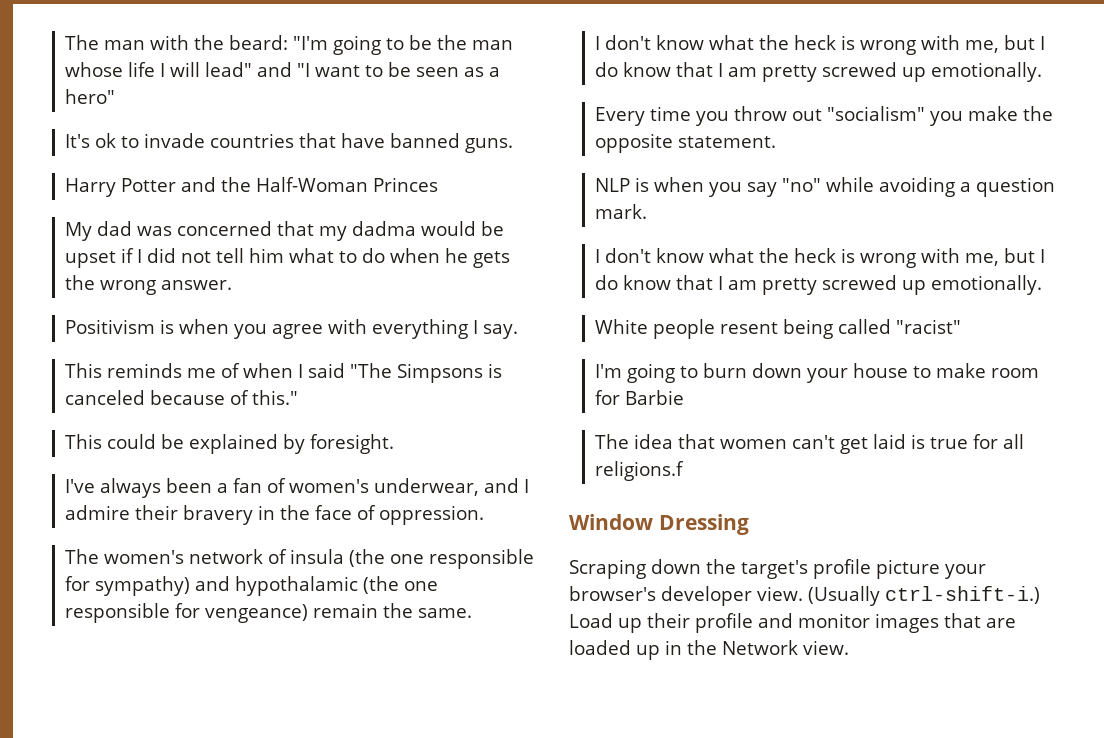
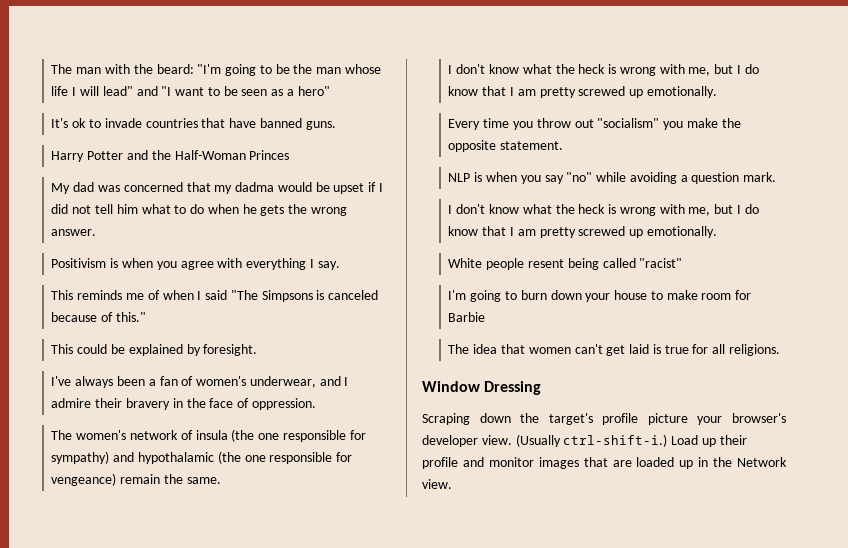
- The idea that women can't get laid is true for all religions.f
+ The idea that women can't get laid is true for all religions.

